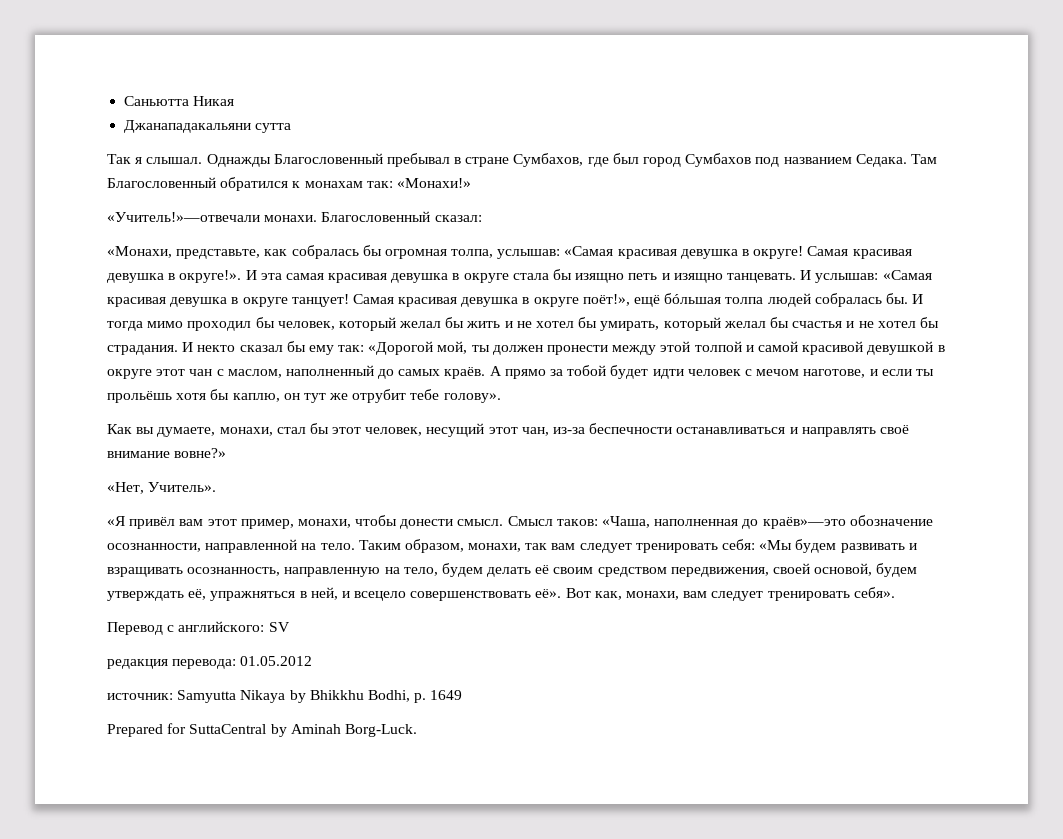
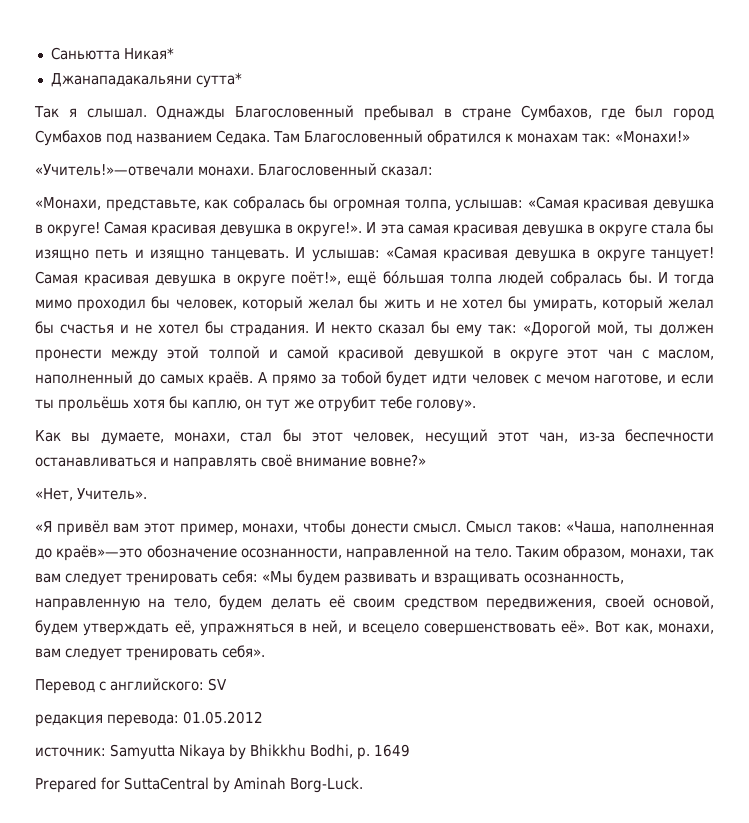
- Саньютта Никая
+ Саньютта Никая*
- Джанападакальяни сутта
+ Джанападакальяни сутта*

